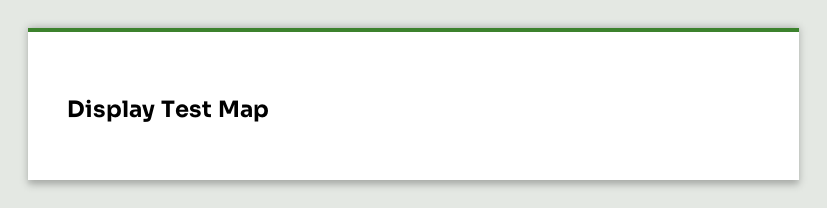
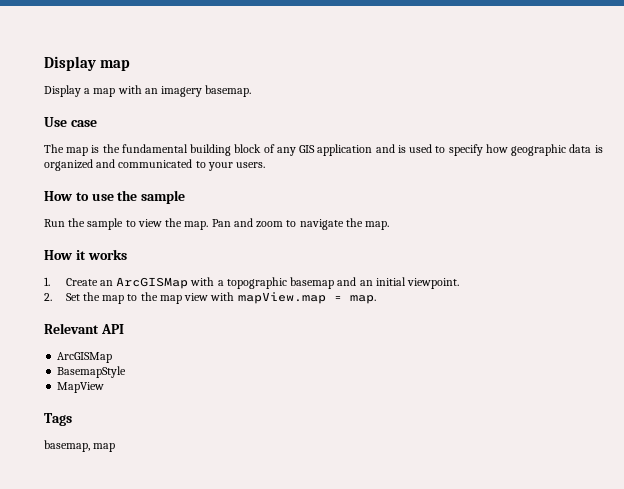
- Display Test Map
+ Display map
+ Display a map with an imagery basemap.
+ Use case
+ The map is the fundamental building block of any GIS application and is used to specify how geographic data is organized and communicated to your users.
+ How to use the sample
+ Run the sample to view the map. Pan and zoom to navigate the map.
+ How it works
+ 1. Create an ArcGISMap with a topographic basemap and an initial viewpoint.
+ 2. Set the map to the map view with mapView.map = map.
+ Relevant API
+ ArcGISMap
+ BasemapStyle
+ MapView
+ Tags
+ basemap, map

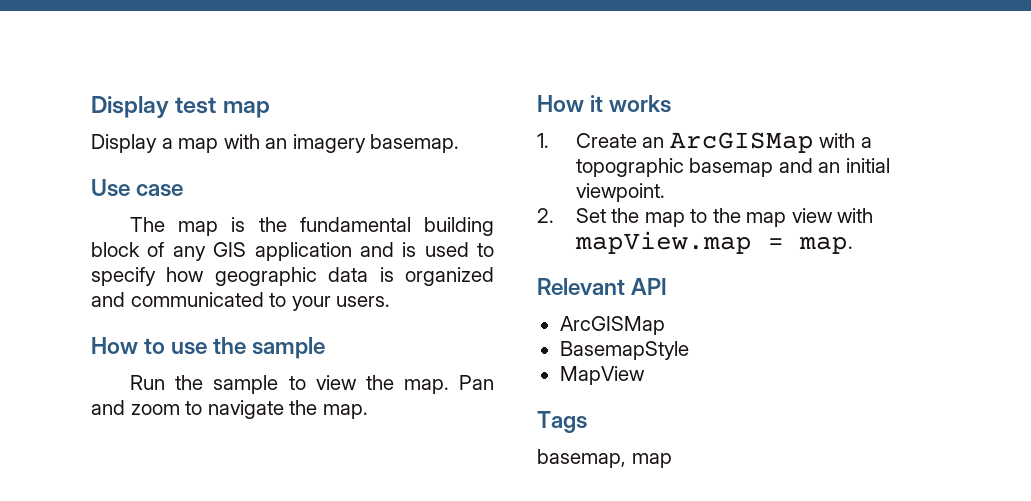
- Display map
+ Display test map

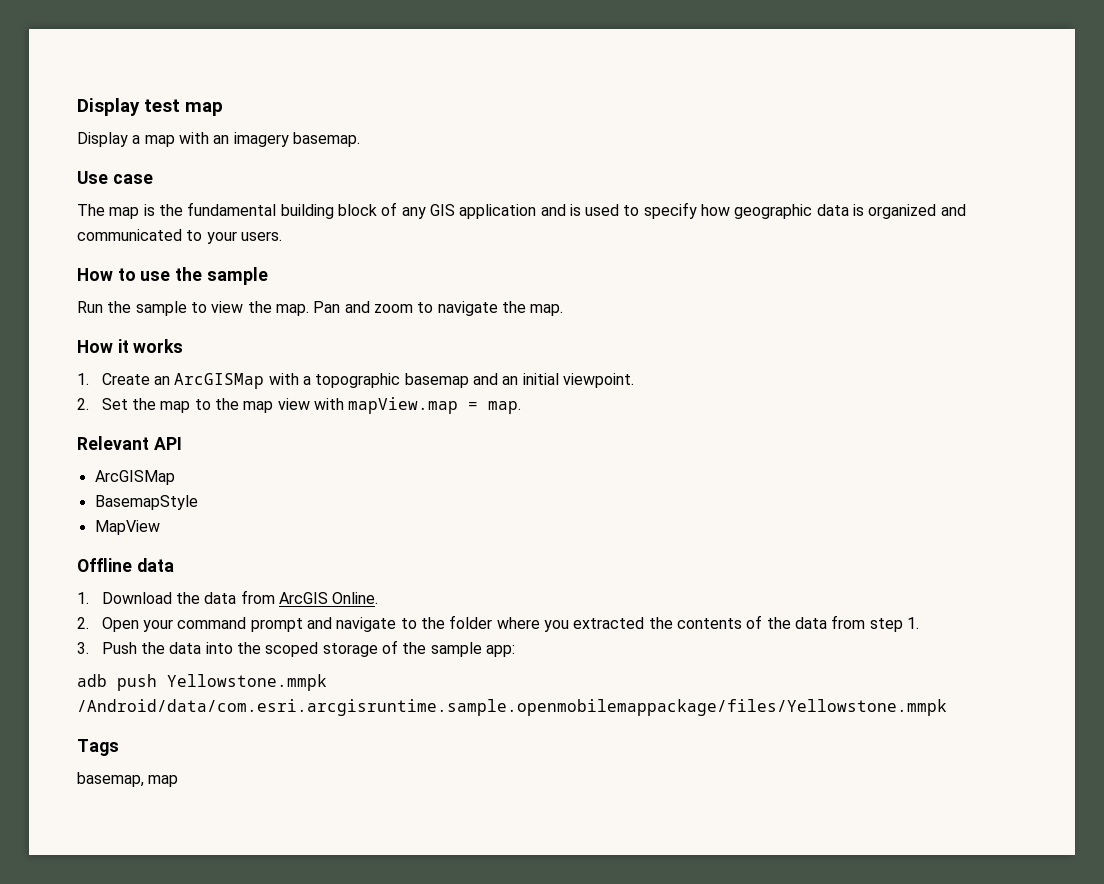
+ Offline data
+ 1. Download the data from ArcGIS Online.
+ 2. Open your command prompt and navigate to the folder where you extracted the contents of the data from step 1.
+ 3. Push the data into the scoped storage of the sample app:
+ adb push Yellowstone.mmpk /Android/data/com.esri.arcgisruntime.sample.openmobilemappackage/files/Yellowstone.mmpk

